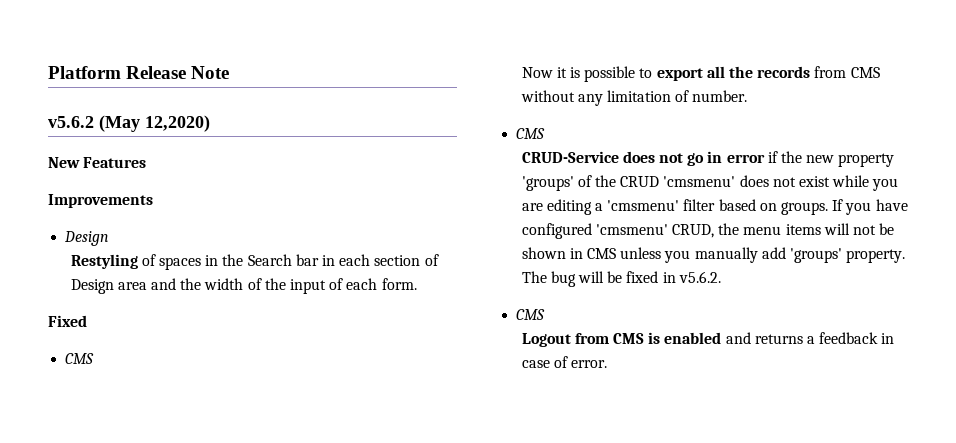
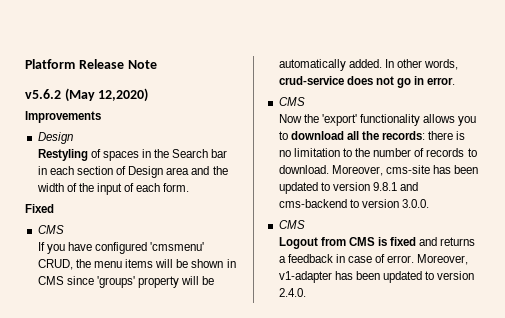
- New Features
- Now it is possible to export all the records from CMS without any limitation of number.
+ If you have configured 'cmsmenu' CRUD, the menu items will be shown in CMS since 'groups' property will be automatically added. In other words, crud-service does not go in error.
  CMS
- CRUD-Service does not go in error if the new property 'groups' of the CRUD 'cmsmenu' does not exist while you are editing a 'cmsmenu' filter based on groups. If you have configured 'cmsmenu' CRUD, the menu items will not be shown in CMS unless you manually add 'groups' property. The bug will be fixed in v5.6.2.
+ Now the 'export' functionality allows you to download all the records: there is no limitation to the number of records to download. Moreover, cms-site has been updated to version 9.8.1 and cms-backend to version 3.0.0.
- Logout from CMS is enabled and returns a feedback in case of error.
+ Logout from CMS is fixed and returns a feedback in case of error.
+ Moreover, v1-adapter has been updated to version 2.4.0.

